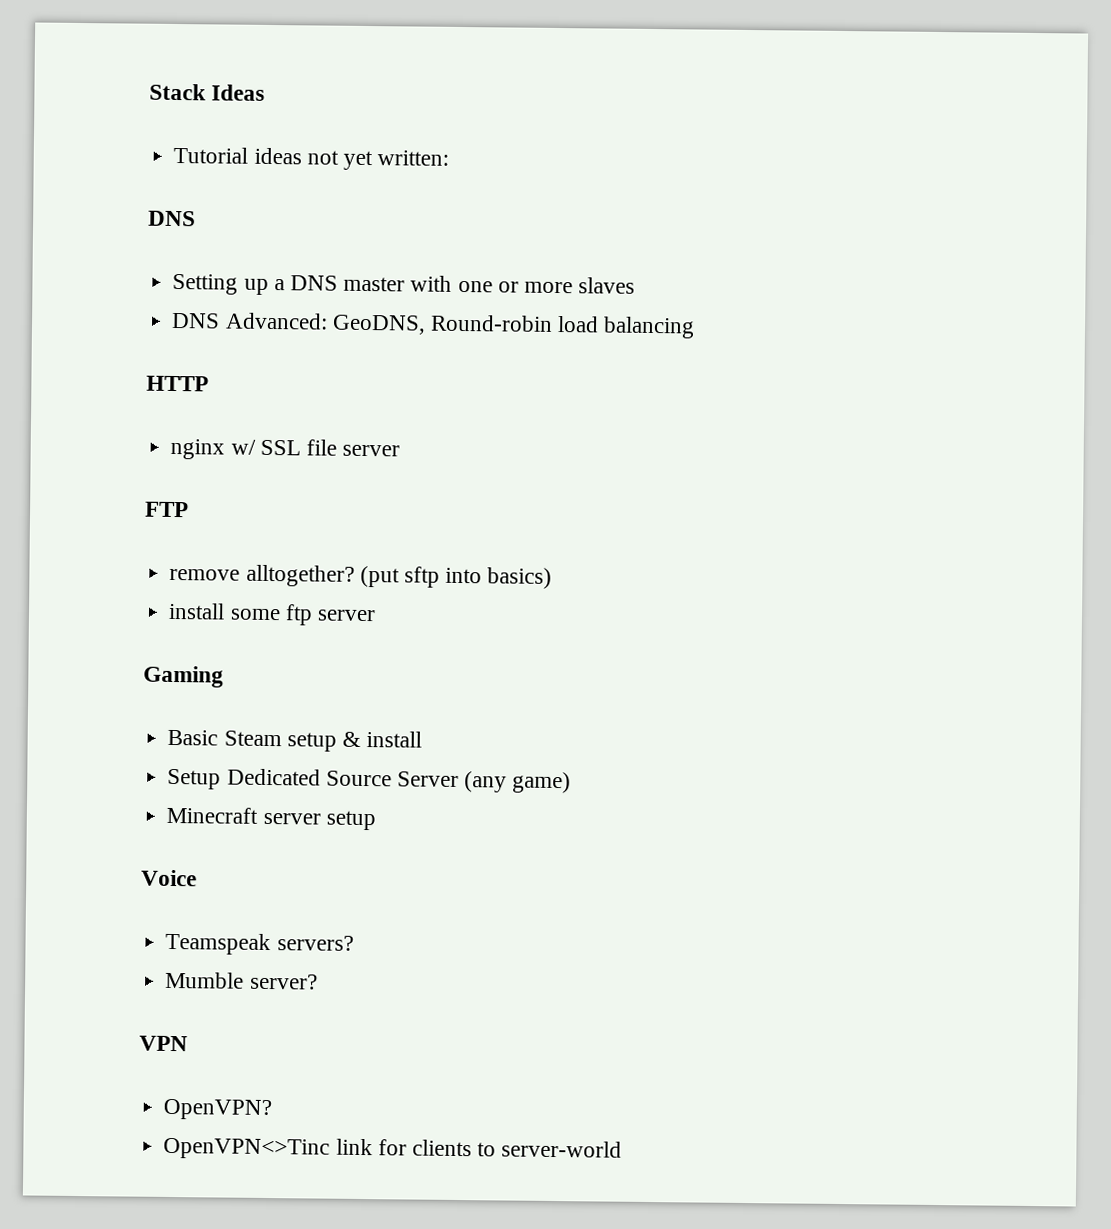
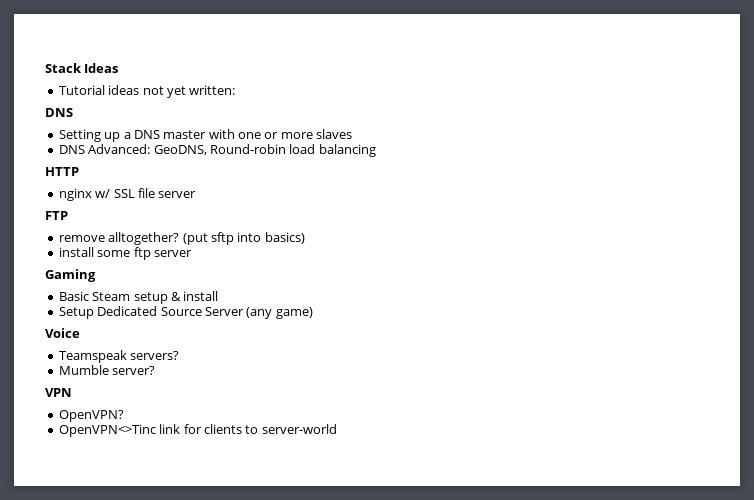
- Minecraft server setup

